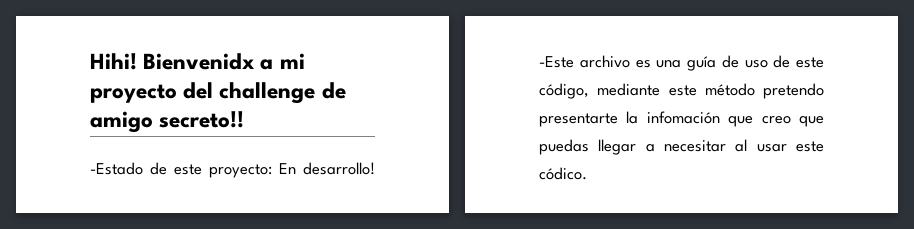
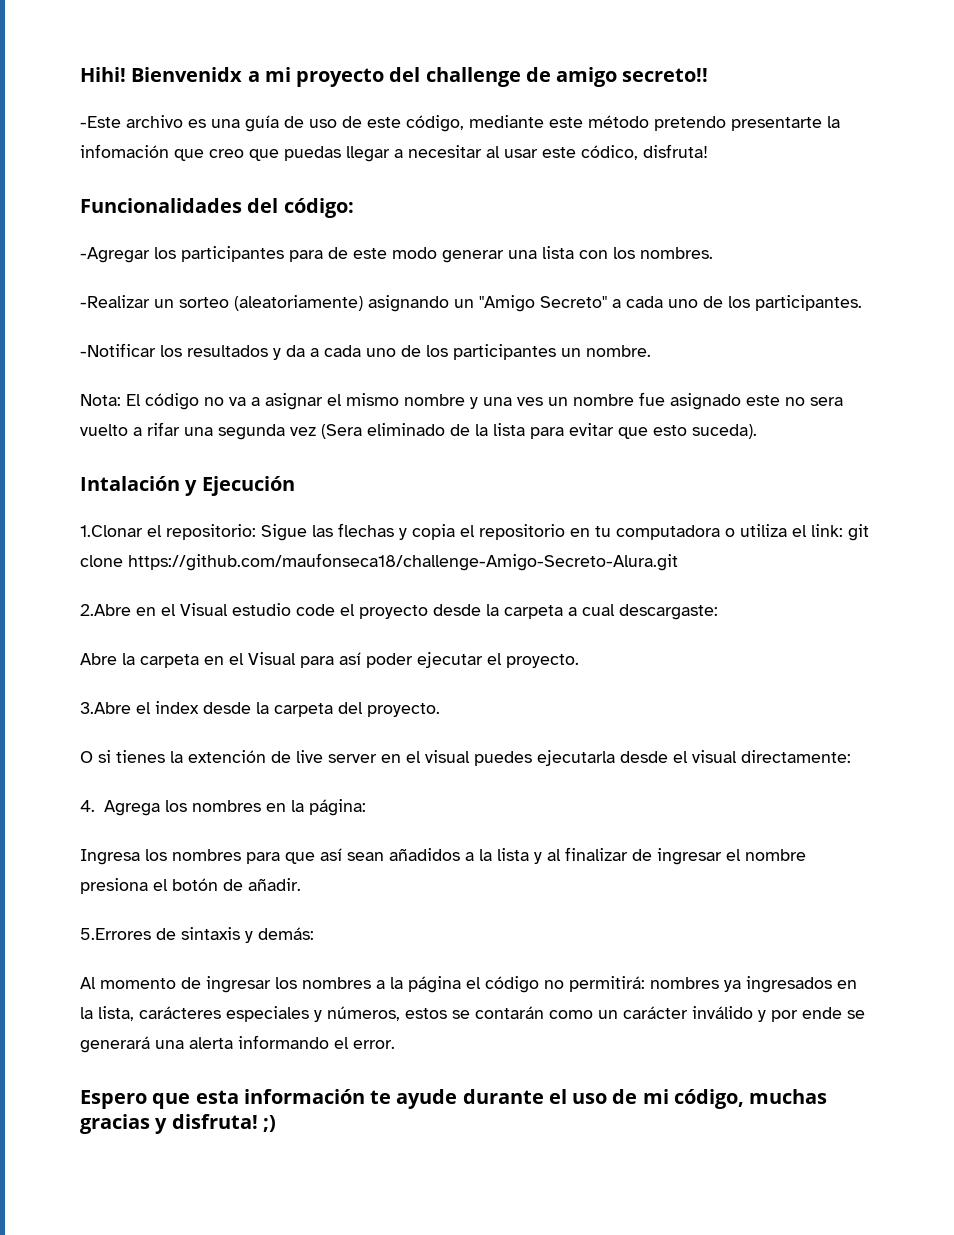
- -Estado de este proyecto: En desarrollo! -Este archivo es una guía de uso de este código, mediante este método pretendo presentarte la infomación que creo que puedas llegar a necesitar al usar este códico.
+ -Este archivo es una guía de uso de este código, mediante este método pretendo presentarte la infomación que creo que puedas llegar a necesitar al usar este códico, disfruta!
+ Funcionalidades del código:
+ -Agregar los participantes para de este modo generar una lista con los nombres.
+ -Realizar un sorteo (aleatoriamente) asignando un "Amigo Secreto" a cada uno de los participantes.
+ -Notificar los resultados y da a cada uno de los participantes un nombre.
+ Nota: El código no va a asignar el mismo nombre y una ves un nombre fue asignado este no sera vuelto a rifar una segunda vez (Sera eliminado de la lista para evitar que esto suceda).
+ Intalación y Ejecución
+ 1.Clonar el repositorio: Sigue las flechas y copia el repositorio en tu computadora o utiliza el link: git clone https://github.com/maufonseca18/challenge-Amigo-Secreto-Alura.git
+ 2.Abre en el Visual estudio code el proyecto desde la carpeta a cual descargaste:
+ Abre la carpeta en el Visual para así poder ejecutar el proyecto.
+ 3.Abre el index desde la carpeta del proyecto.
+ O si tienes la extención de live server en el visual puedes ejecutarla desde el visual directamente:
+ 4. Agrega los nombres en la página:
+ Ingresa los nombres para que así sean añadidos a la lista y al finalizar de ingresar el nombre presiona el botón de añadir.
+ 5.Errores de sintaxis y demás:
+ Al momento de ingresar los nombres a la página el código no permitirá: nombres ya ingresados en la lista, carácteres especiales y números, estos se contarán como un carácter inválido y por ende se generará una alerta informando el error.
+ Espero que esta información te ayude durante el uso de mi código, muchas gracias y disfruta! ;)

